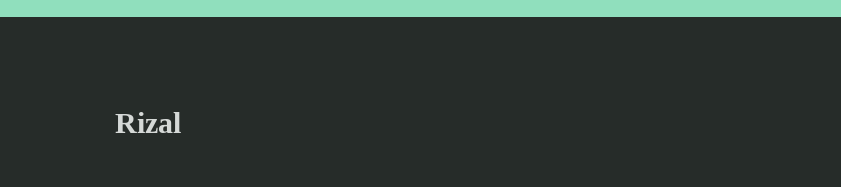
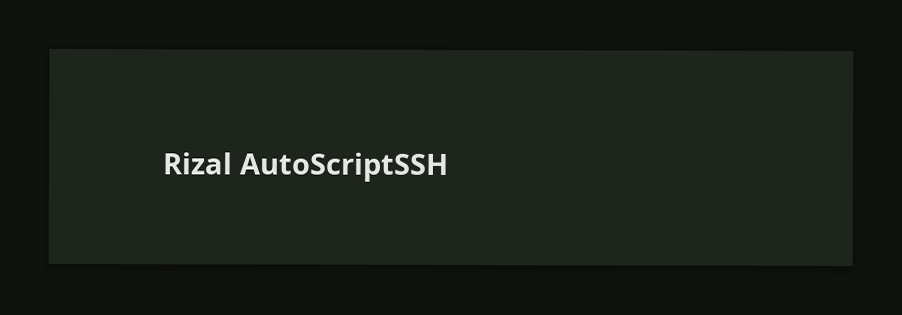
- Rizal
+ Rizal AutoScriptSSH

